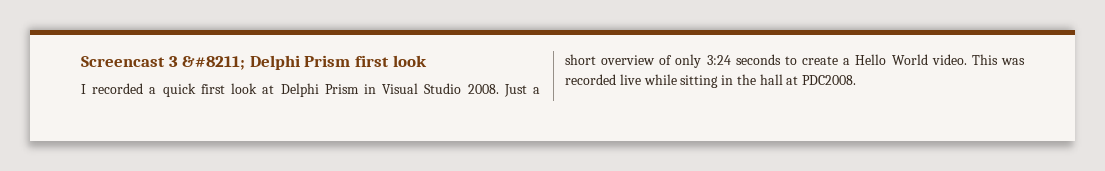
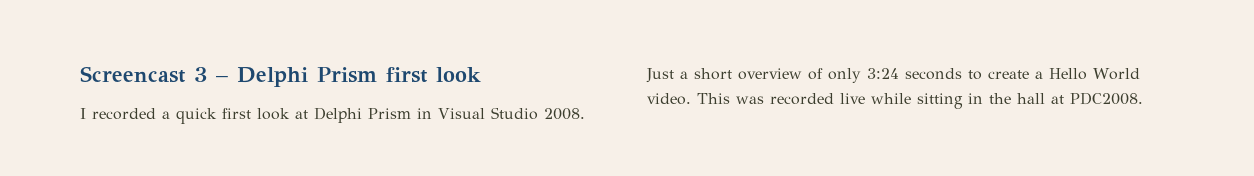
- Screencast 3 &#8211; Delphi Prism first look
+ Screencast 3 – Delphi Prism first look

